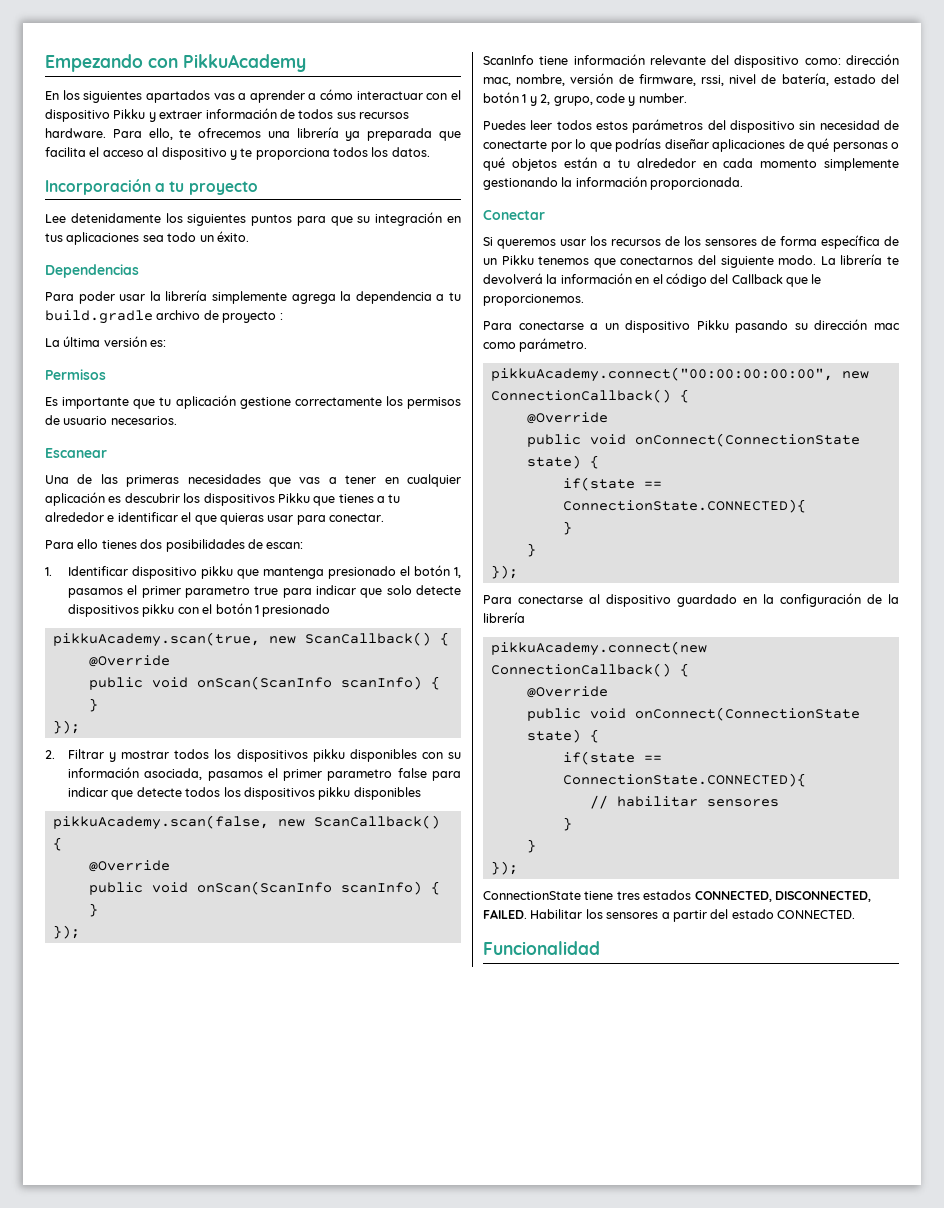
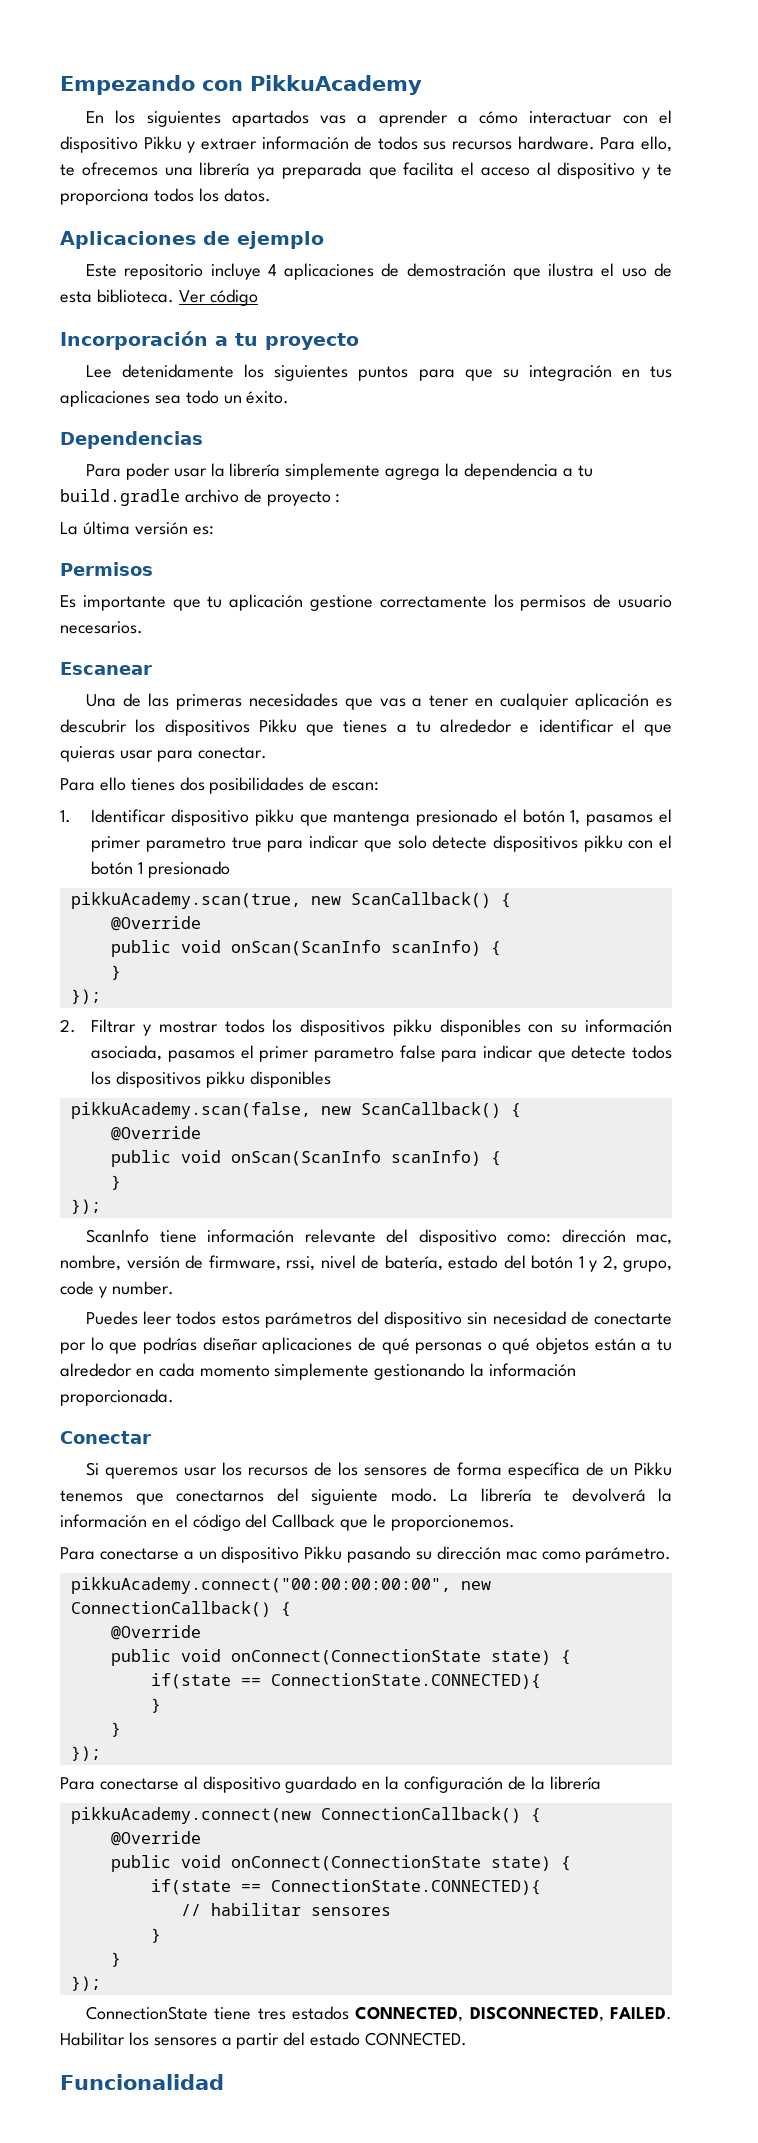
+ Aplicaciones de ejemplo
+ Este repositorio incluye 4 aplicaciones de demostración que ilustra el uso de esta biblioteca. Ver código

